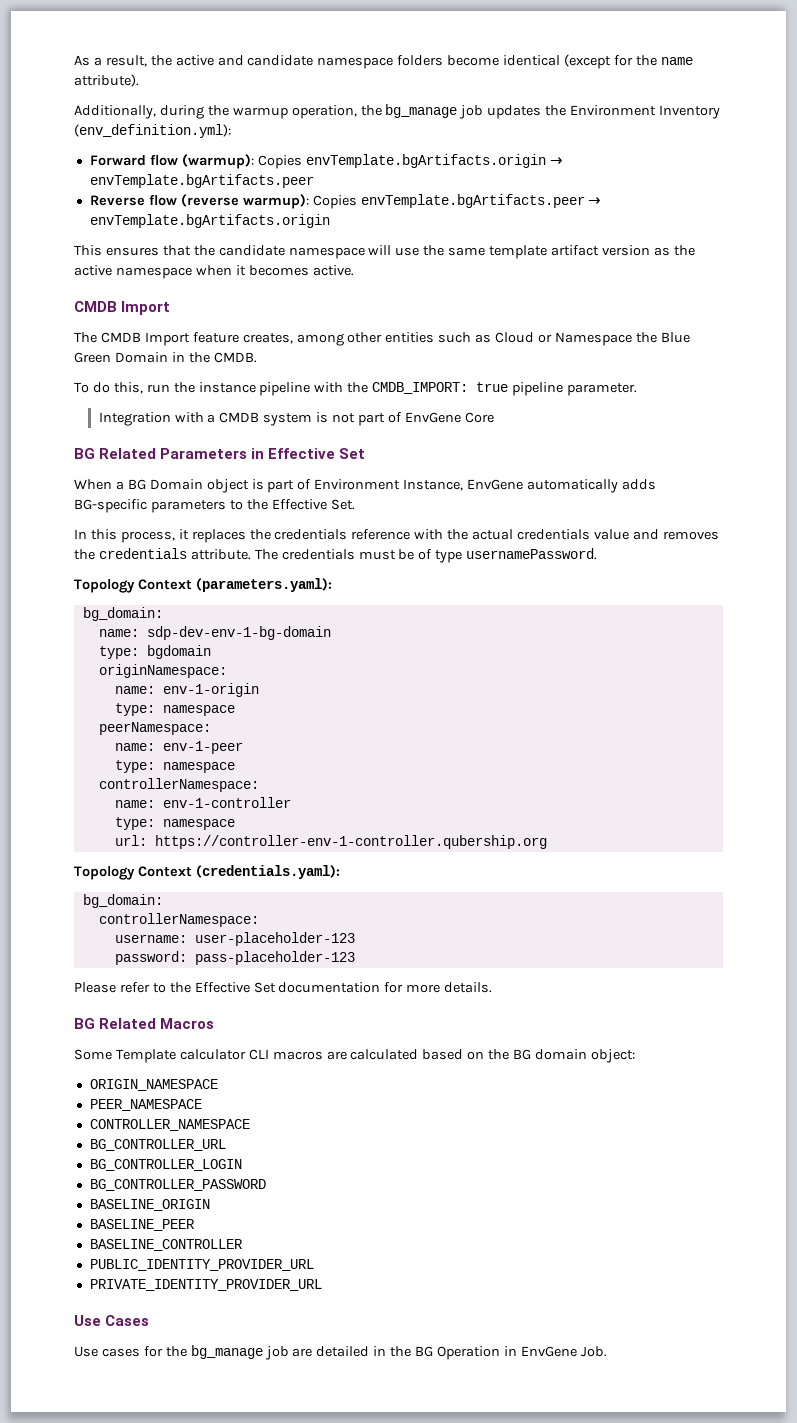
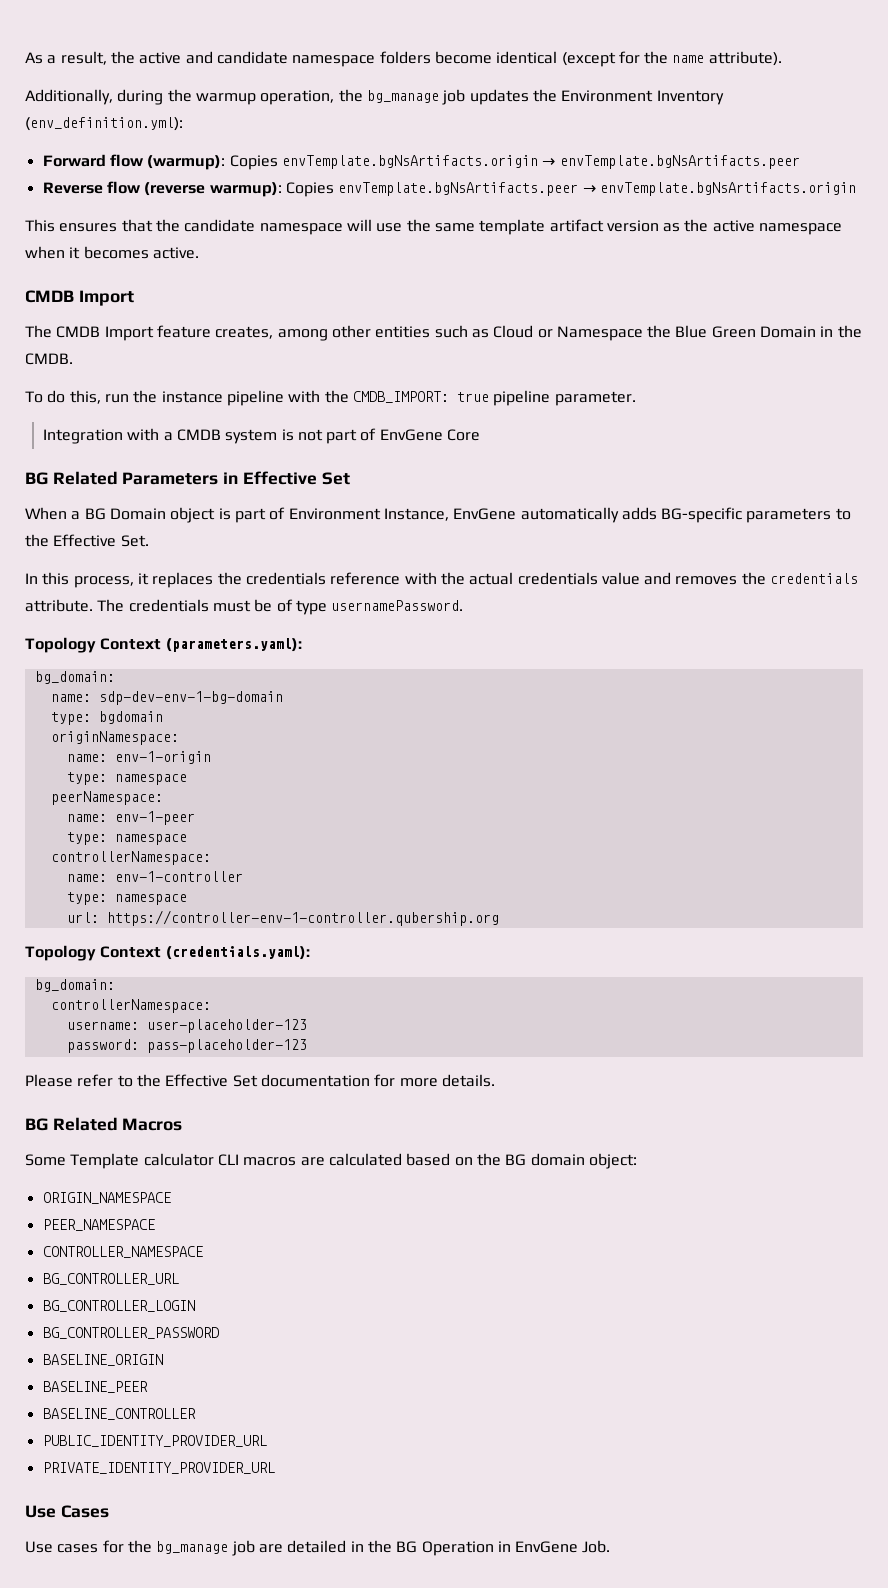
- Forward flow (warmup): Copies envTemplate.bgArtifacts.origin → envTemplate.bgArtifacts.peer
+ Forward flow (warmup): Copies envTemplate.bgNsArtifacts.origin → envTemplate.bgNsArtifacts.peer
- Reverse flow (reverse warmup): Copies envTemplate.bgArtifacts.peer → envTemplate.bgArtifacts.origin
+ Reverse flow (reverse warmup): Copies envTemplate.bgNsArtifacts.peer → envTemplate.bgNsArtifacts.origin

